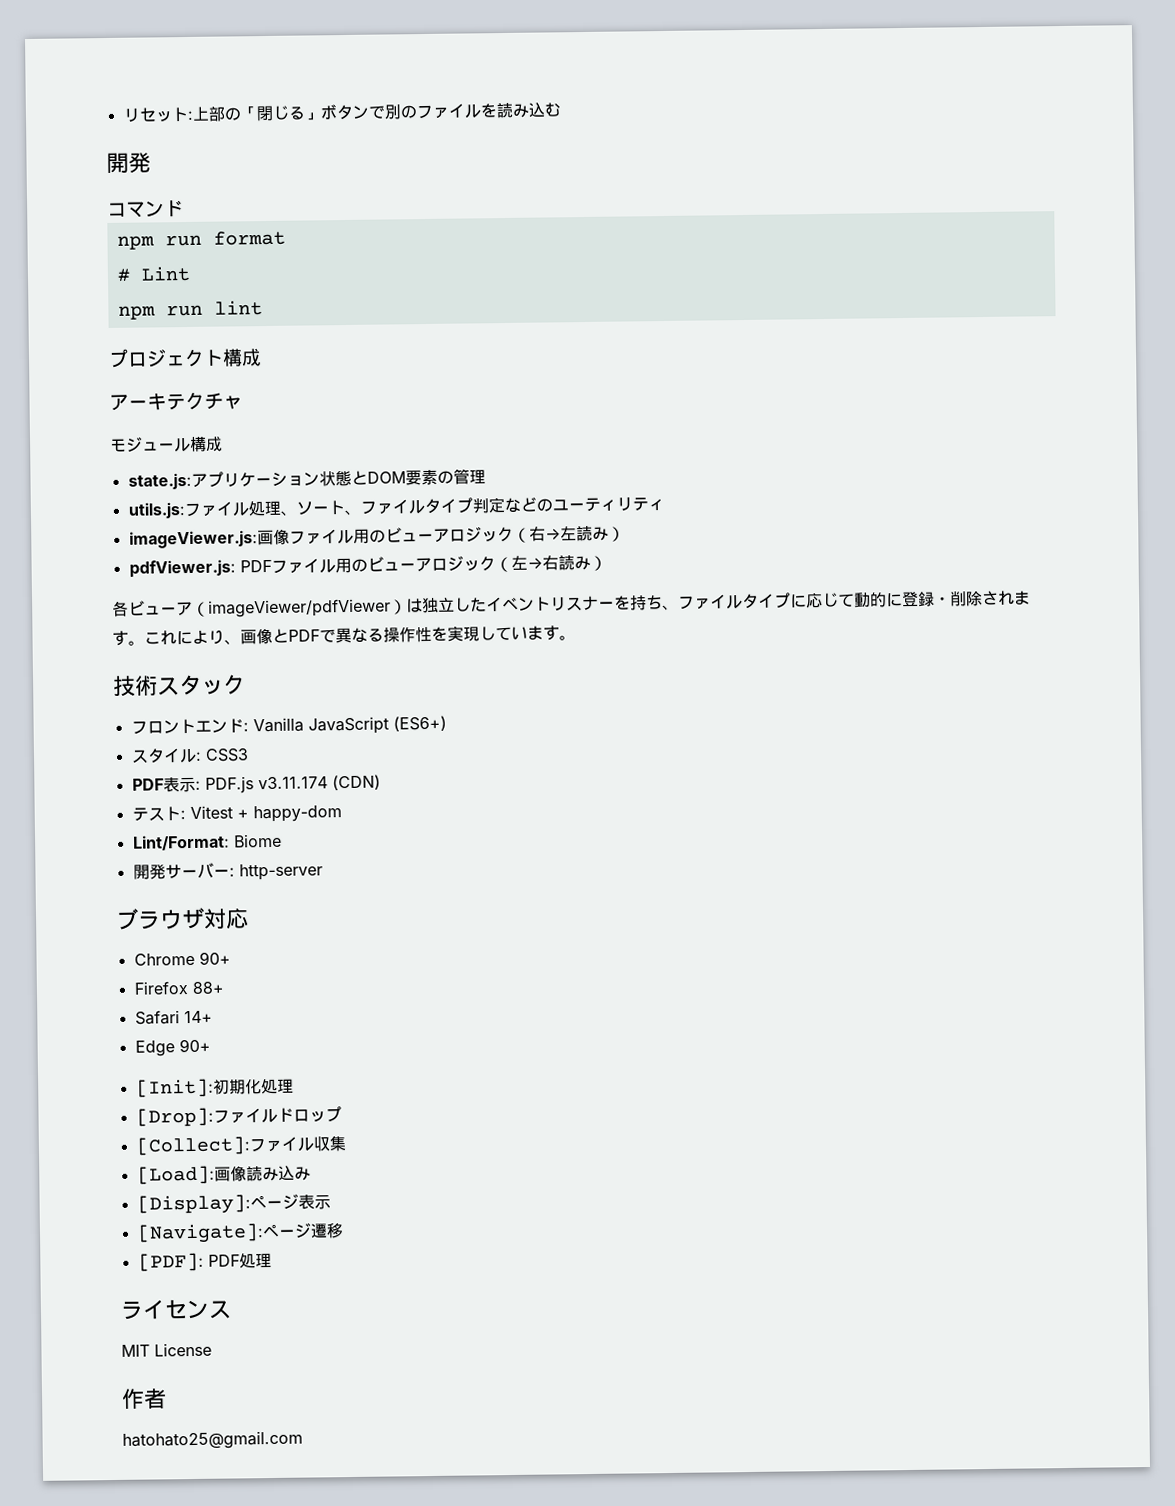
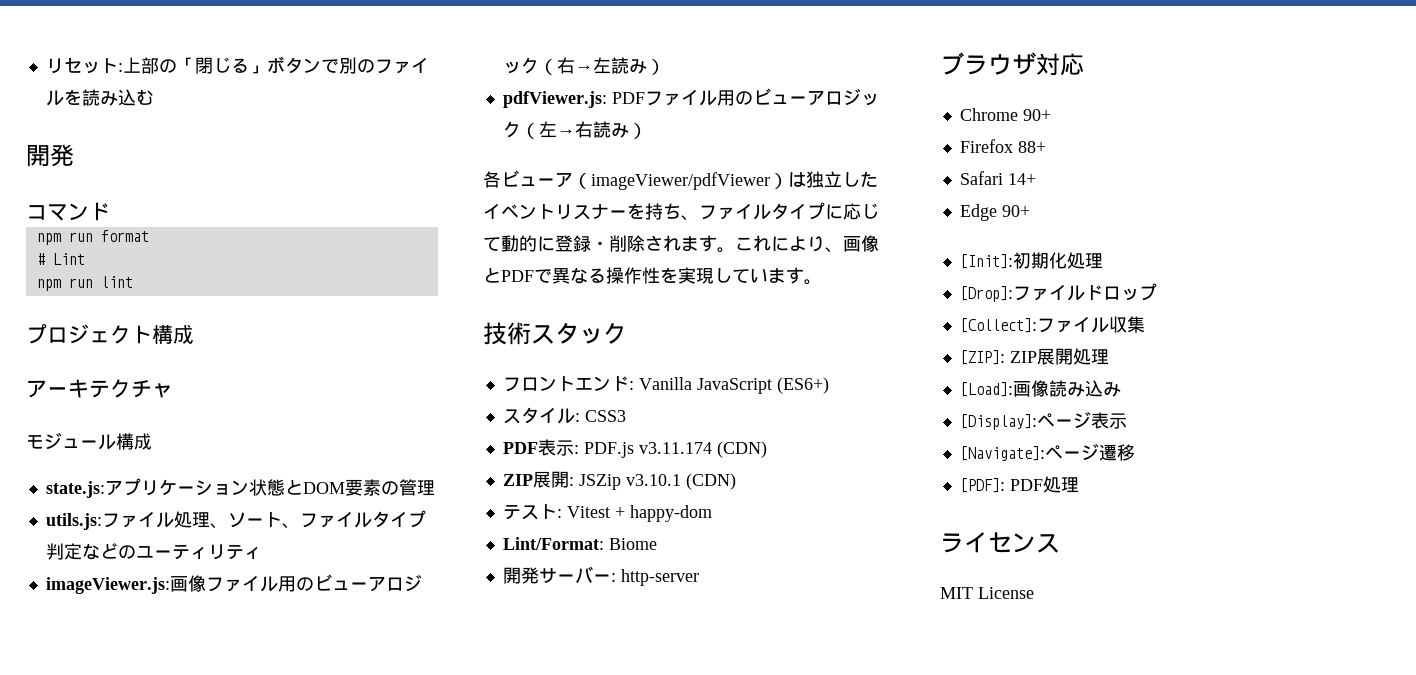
+ ZIP展開: JSZip v3.10.1 (CDN)
+ [ZIP]: ZIP展開処理
- 作者
- hatohato25@gmail.com

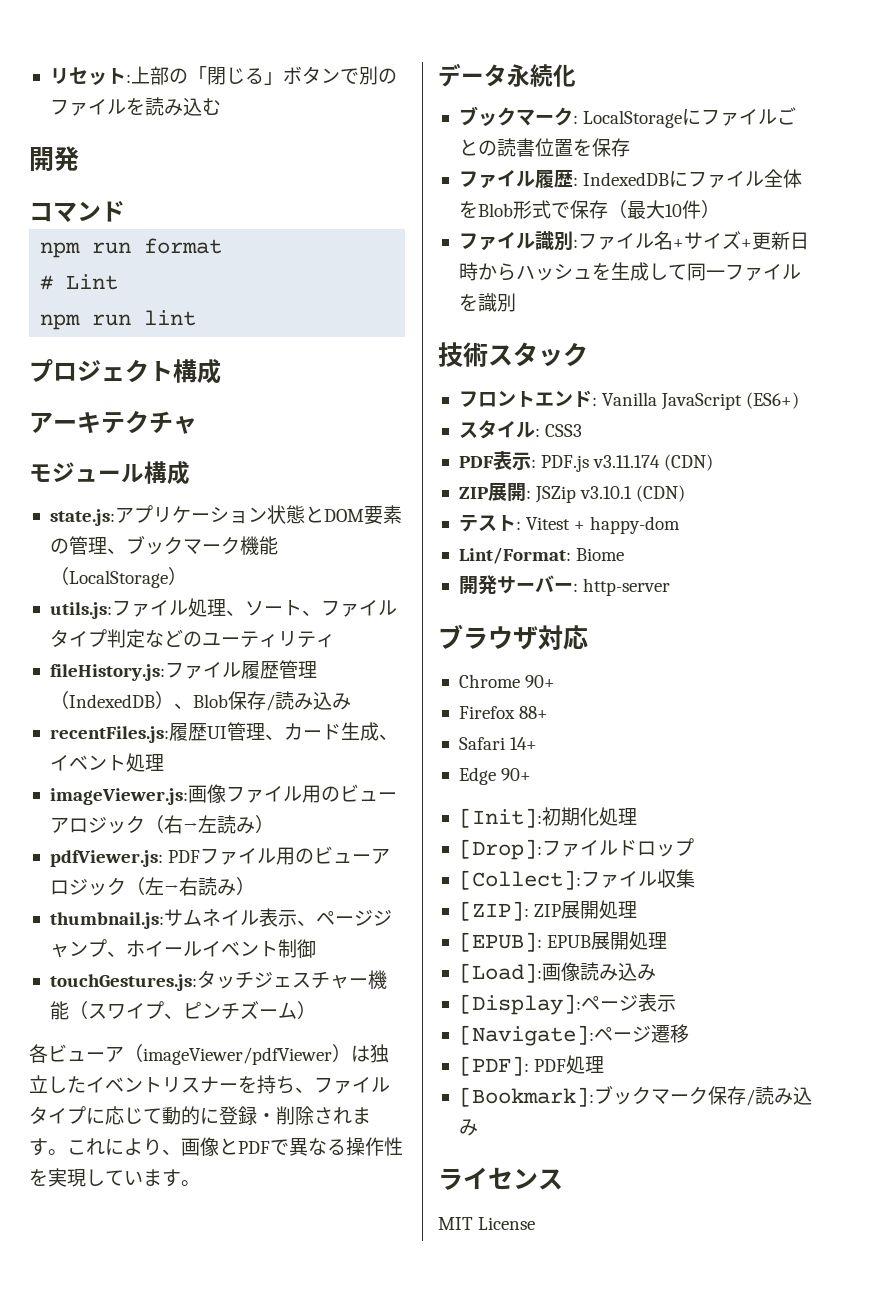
- state.js:アプリケーション状態とDOM要素の管理
+ state.js:アプリケーション状態とDOM要素の管理、ブックマーク機能（LocalStorage）
+ fileHistory.js:ファイル履歴管理（IndexedDB）、Blob保存/読み込み
+ recentFiles.js:履歴UI管理、カード生成、イベント処理
+ thumbnail.js:サムネイル表示、ページジャンプ、ホイールイベント制御
+ touchGestures.js:タッチジェスチャー機能（スワイプ、ピンチズーム）
+ データ永続化
+ ブックマーク: LocalStorageにファイルごとの読書位置を保存
+ ファイル履歴: IndexedDBにファイル全体をBlob形式で保存（最大10件）
+ ファイル識別:ファイル名+サイズ+更新日時からハッシュを生成して同一ファイルを識別
+ [EPUB]: EPUB展開処理
+ [Bookmark]:ブックマーク保存/読み込み

